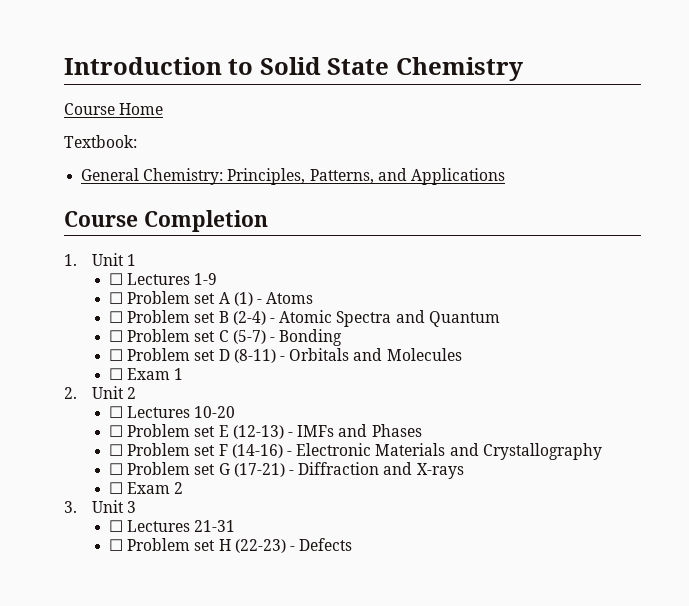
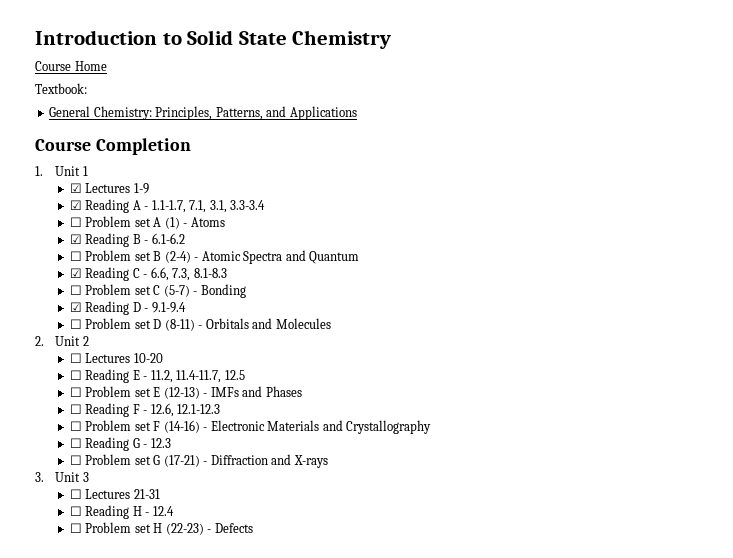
- ☐ Lectures 1-9
+ ☑ Lectures 1-9
+ ☑ Reading A - 1.1-1.7, 7.1, 3.1, 3.3-3.4
+ ☑ Reading B - 6.1-6.2
+ ☑ Reading C - 6.6, 7.3, 8.1-8.3
+ ☑ Reading D - 9.1-9.4
- ☐ Exam 1
+ ☐ Reading E - 11.2, 11.4-11.7, 12.5
+ ☐ Reading F - 12.6, 12.1-12.3
+ ☐ Reading G - 12.3
- ☐ Exam 2
+ ☐ Reading H - 12.4

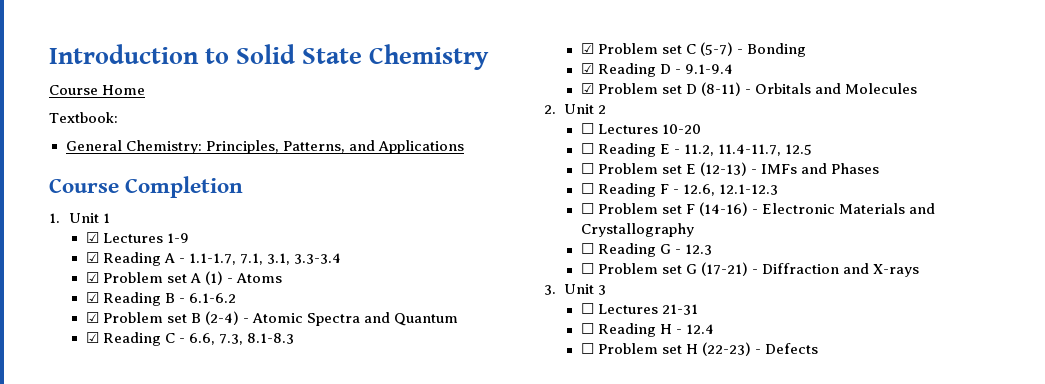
- ☐ Problem set A (1) - Atoms
+ ☑ Problem set A (1) - Atoms
- ☐ Problem set B (2-4) - Atomic Spectra and Quantum
+ ☑ Problem set B (2-4) - Atomic Spectra and Quantum
- ☐ Problem set C (5-7) - Bonding
+ ☑ Problem set C (5-7) - Bonding
- ☐ Problem set D (8-11) - Orbitals and Molecules
+ ☑ Problem set D (8-11) - Orbitals and Molecules

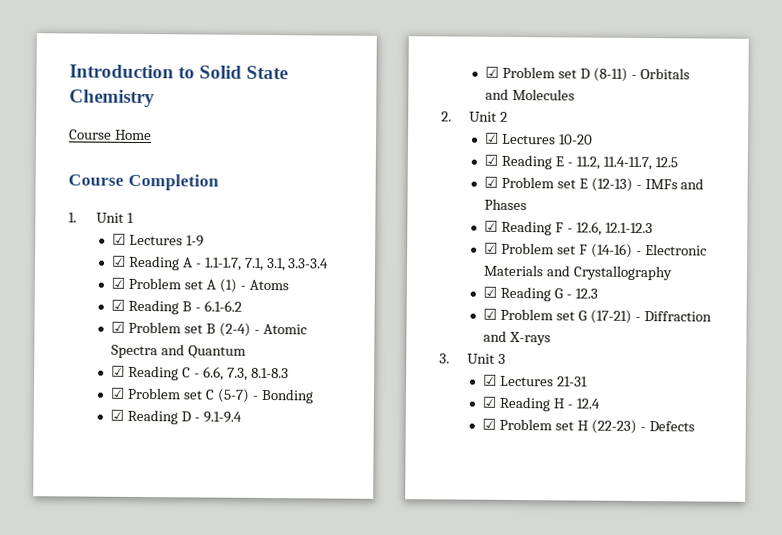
- Textbook:
- General Chemistry: Principles, Patterns, and Applications
- ☐ Lectures 10-20
+ ☑ Lectures 10-20
- ☐ Reading E - 11.2, 11.4-11.7, 12.5
+ ☑ Reading E - 11.2, 11.4-11.7, 12.5
- ☐ Problem set E (12-13) - IMFs and Phases
+ ☑ Problem set E (12-13) - IMFs and Phases
- ☐ Reading F - 12.6, 12.1-12.3
+ ☑ Reading F - 12.6, 12.1-12.3
- ☐ Problem set F (14-16) - Electronic Materials and Crystallography
+ ☑ Problem set F (14-16) - Electronic Materials and Crystallography
- ☐ Reading G - 12.3
+ ☑ Reading G - 12.3
- ☐ Problem set G (17-21) - Diffraction and X-rays
+ ☑ Problem set G (17-21) - Diffraction and X-rays
- ☐ Lectures 21-31
+ ☑ Lectures 21-31
- ☐ Reading H - 12.4
+ ☑ Reading H - 12.4
- ☐ Problem set H (22-23) - Defects
+ ☑ Problem set H (22-23) - Defects

